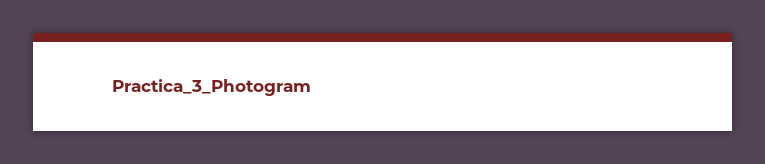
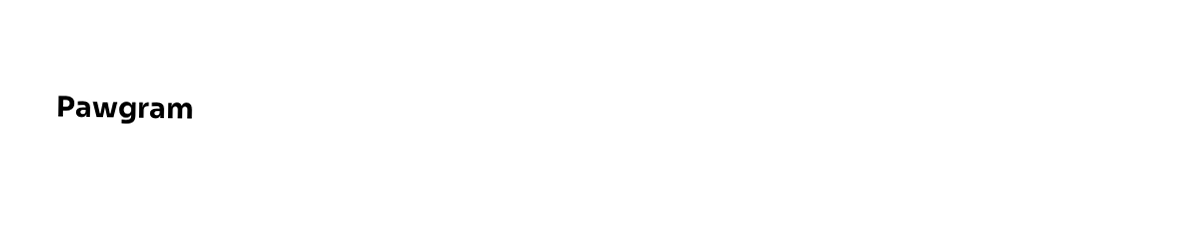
- Practica_3_Photogram
+ Pawgram

